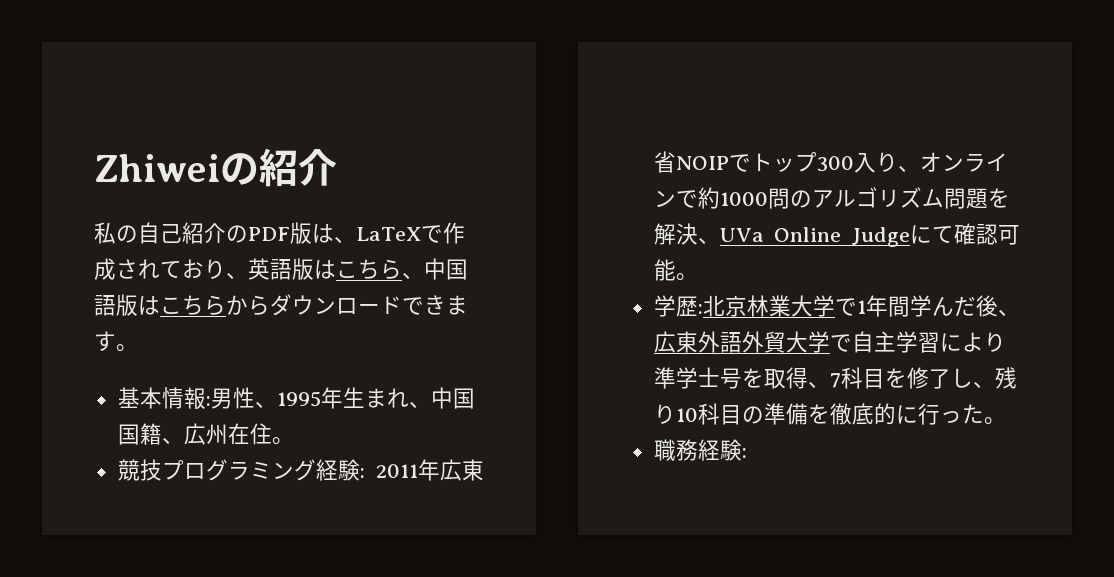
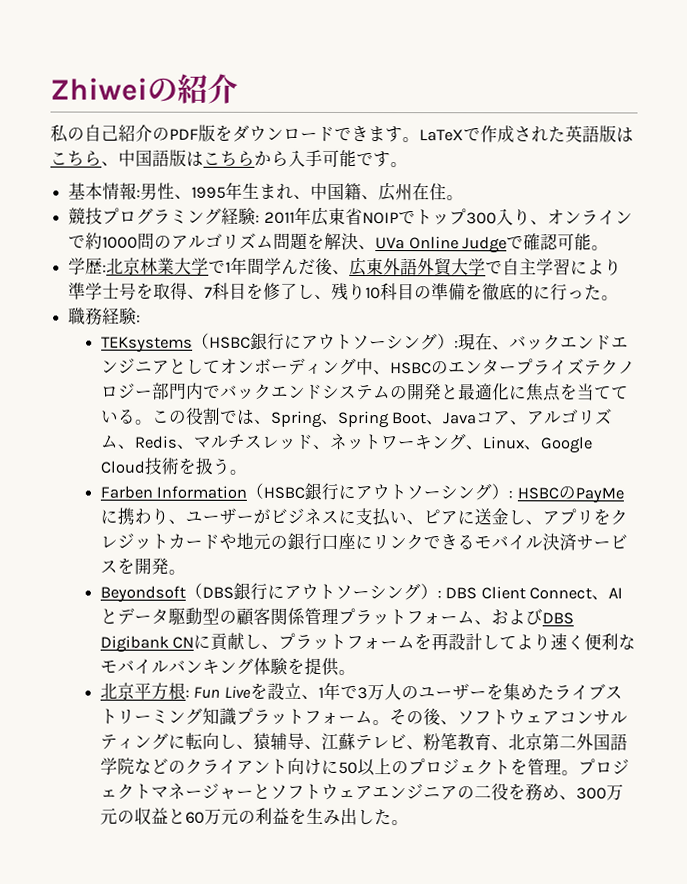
- 私の自己紹介のPDF版は、LaTeXで作成されており、英語版はこちら、中国語版はこちらからダウンロードできます。
+ 私の自己紹介のPDF版をダウンロードできます。LaTeXで作成された英語版はこちら、中国語版はこちらから入手可能です。
- 基本情報:男性、1995年生まれ、中国国籍、広州在住。
+ 基本情報:男性、1995年生まれ、中国籍、広州在住。
- 競技プログラミング経験: 2011年広東省NOIPでトップ300入り、オンラインで約1000問のアルゴリズム問題を解決、UVa Online Judgeにて確認可能。
+ 競技プログラミング経験: 2011年広東省NOIPでトップ300入り、オンラインで約1000問のアルゴリズム問題を解決、UVa Online Judgeで確認可能。
+ TEKsystems（HSBC銀行にアウトソーシング）:現在、バックエンドエンジニアとしてオンボーディング中、HSBCのエンタープライズテクノロジー部門内でバックエンドシステムの開発と最適化に焦点を当てている。この役割では、Spring、Spring Boot、Javaコア、アルゴリズム、Redis、マルチスレッド、ネットワーキング、Linux、Google Cloud技術を扱う。
+ Farben Information（HSBC銀行にアウトソーシング）: HSBCのPayMeに携わり、ユーザーがビジネスに支払い、ピアに送金し、アプリをクレジットカードや地元の銀行口座にリンクできるモバイル決済サービスを開発。
+ Beyondsoft（DBS銀行にアウトソーシング）: DBS Client Connect、AIとデータ駆動型の顧客関係管理プラットフォーム、およびDBS Digibank CNに貢献し、プラットフォームを再設計してより速く便利なモバイルバンキング体験を提供。
+ 北京平方根: Fun Liveを設立、1年で3万人のユーザーを集めたライブストリーミング知識プラットフォーム。その後、ソフトウェアコンサルティングに転向し、猿辅导、江蘇テレビ、粉笔教育、北京第二外国語学院などのクライアント向けに50以上のプロジェクトを管理。プロジェクトマネージャーとソフトウェアエンジニアの二役を務め、300万元の収益と60万元の利益を生み出した。

